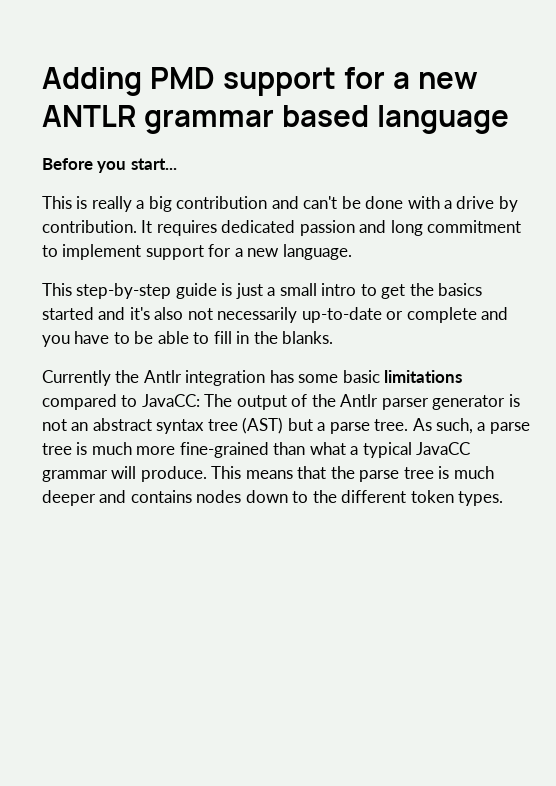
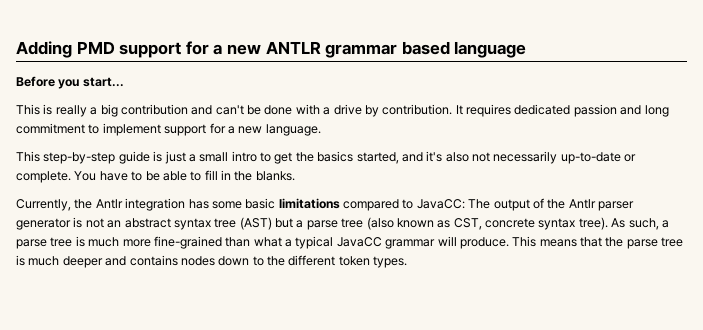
- This step-by-step guide is just a small intro to get the basics started and it's also not necessarily up-to-date or complete and you have to be able to fill in the blanks.
+ This step-by-step guide is just a small intro to get the basics started, and it's also not necessarily up-to-date or complete. You have to be able to fill in the blanks.
- Currently the Antlr integration has some basic limitations compared to JavaCC: The output of the Antlr parser generator is not an abstract syntax tree (AST) but a parse tree.
+ Currently, the Antlr integration has some basic limitations compared to JavaCC: The output of the Antlr parser generator is not an abstract syntax tree (AST) but a parse tree (also known as CST, concrete syntax tree).

